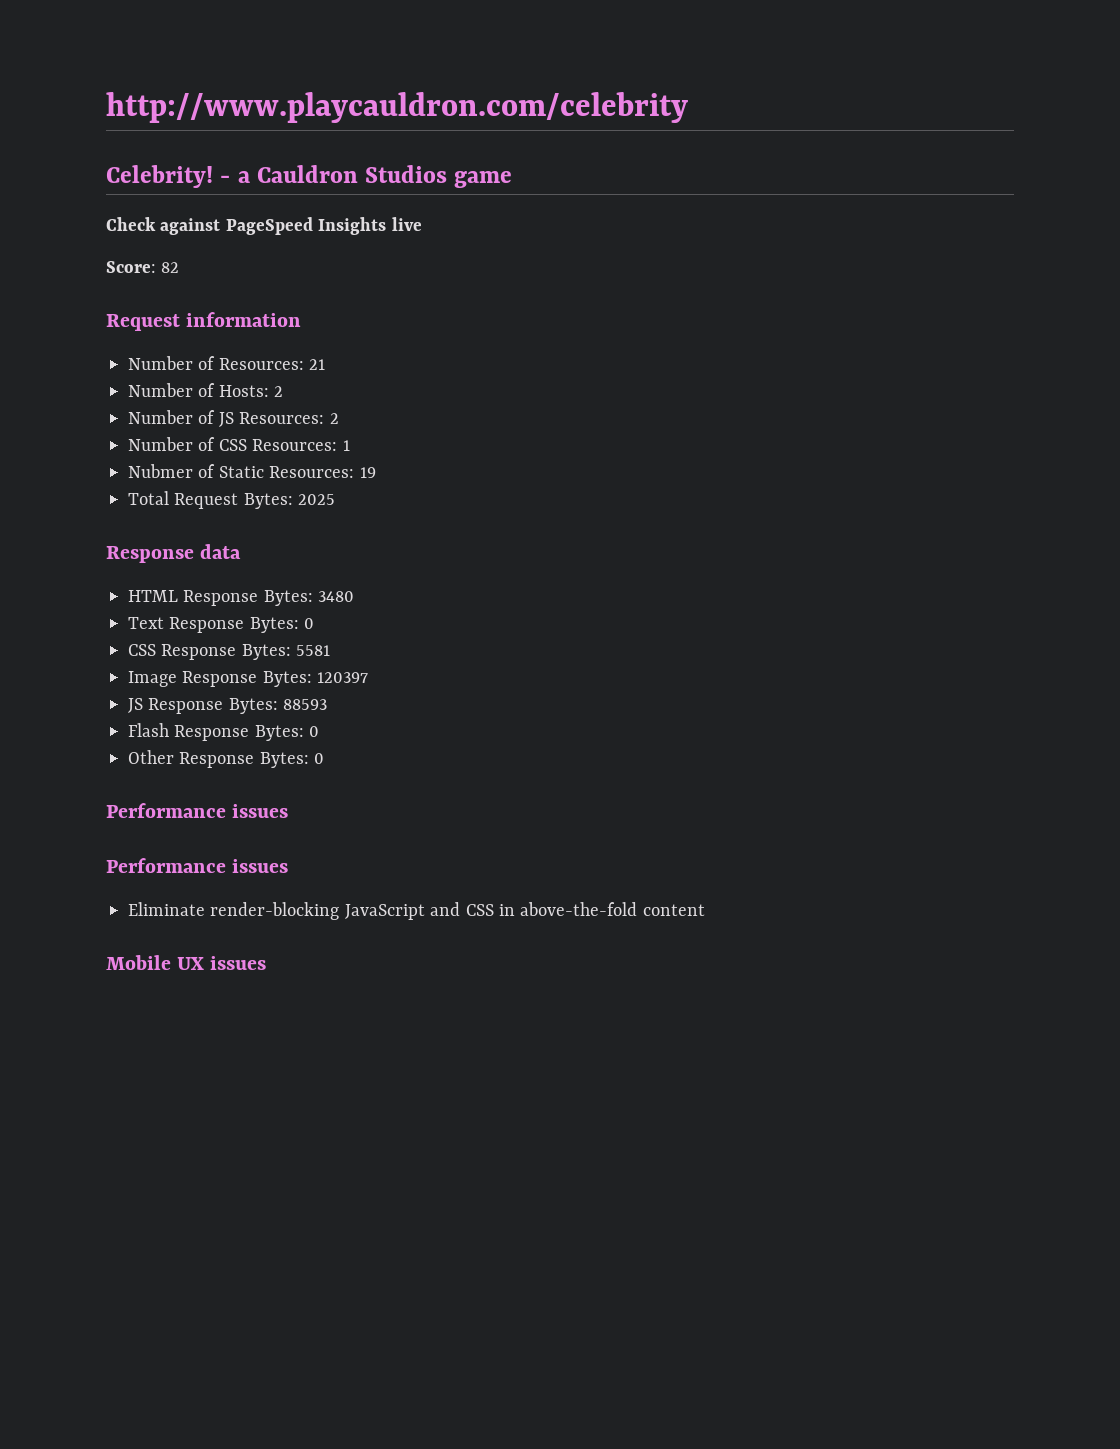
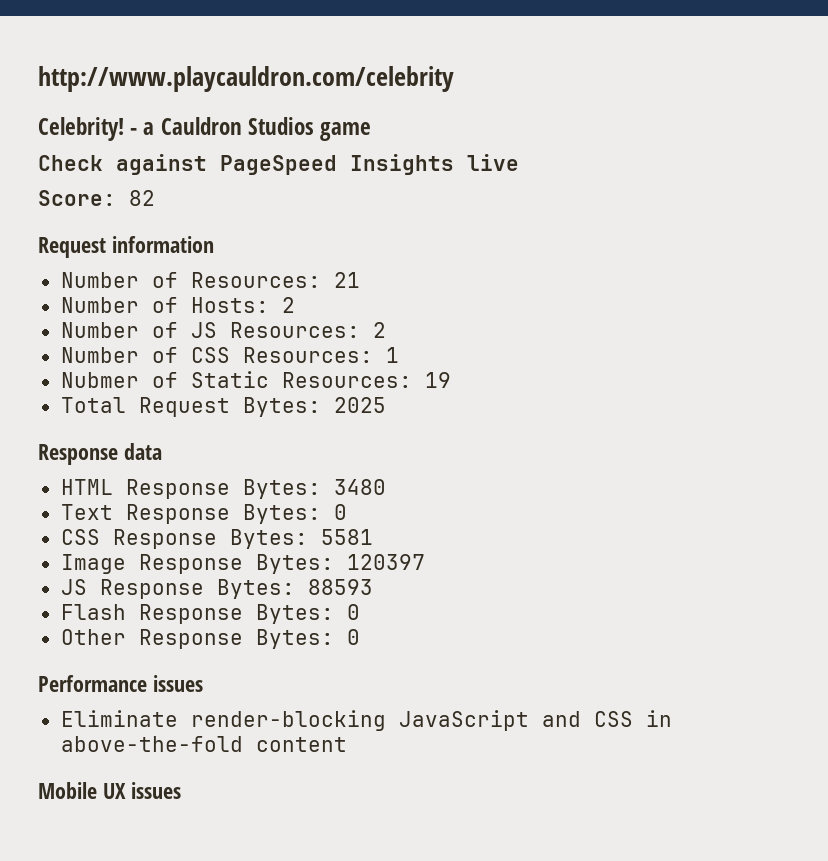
  Other Response Bytes: 0
- Performance issues

